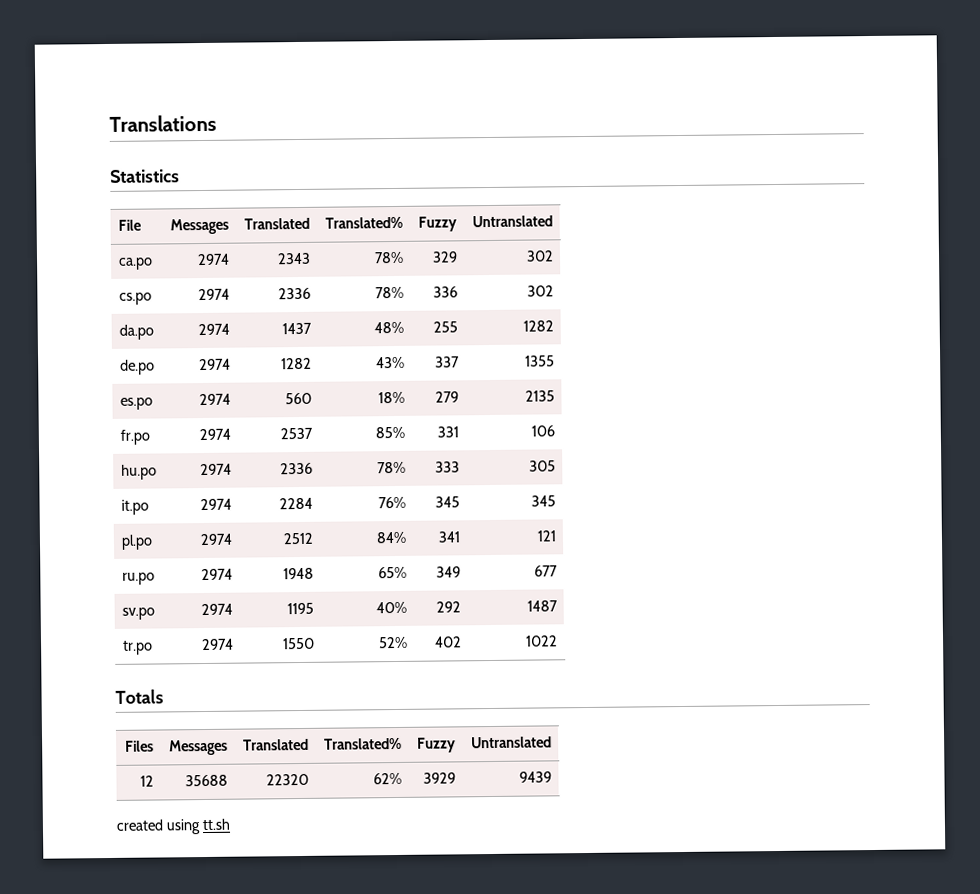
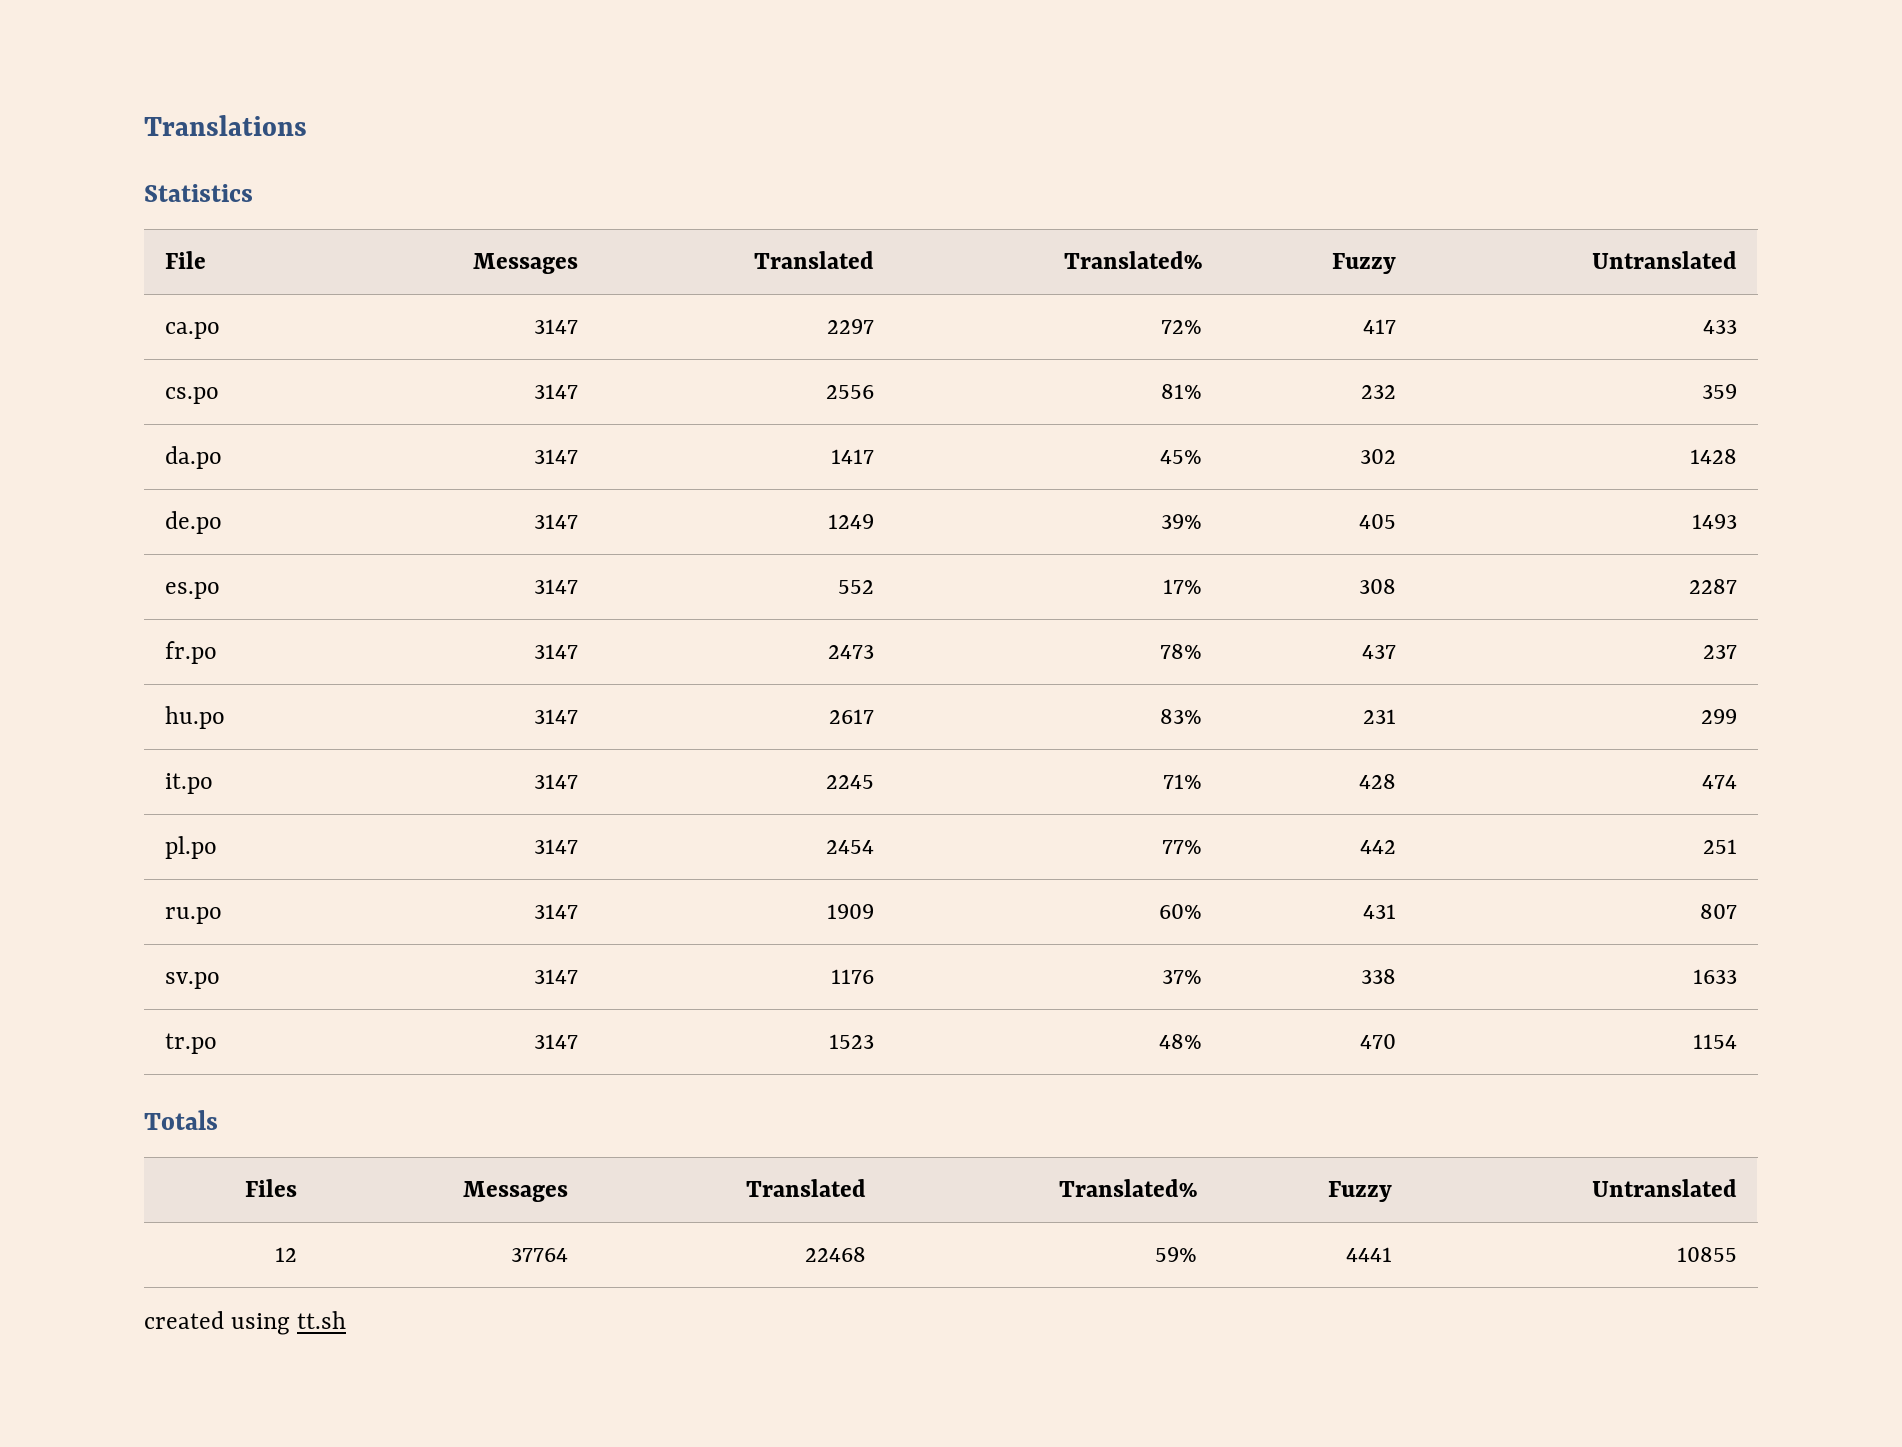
- ca.po | 2974 | 2343 | 78% | 329 | 302
- cs.po | 2974 | 2336 | 78% | 336 | 302
- da.po | 2974 | 1437 | 48% | 255 | 1282
- de.po | 2974 | 1282 | 43% | 337 | 1355
- es.po | 2974 | 560 | 18% | 279 | 2135
- fr.po | 2974 | 2537 | 85% | 331 | 106
- hu.po | 2974 | 2336 | 78% | 333 | 305
- it.po | 2974 | 2284 | 76% | 345 | 345
- pl.po | 2974 | 2512 | 84% | 341 | 121
- ru.po | 2974 | 1948 | 65% | 349 | 677
- sv.po | 2974 | 1195 | 40% | 292 | 1487
- tr.po | 2974 | 1550 | 52% | 402 | 1022
+ ca.po | 3147 | 2297 | 72% | 417 | 433
+ cs.po | 3147 | 2556 | 81% | 232 | 359
+ da.po | 3147 | 1417 | 45% | 302 | 1428
+ de.po | 3147 | 1249 | 39% | 405 | 1493
+ es.po | 3147 | 552 | 17% | 308 | 2287
+ fr.po | 3147 | 2473 | 78% | 437 | 237
+ hu.po | 3147 | 2617 | 83% | 231 | 299
+ it.po | 3147 | 2245 | 71% | 428 | 474
+ pl.po | 3147 | 2454 | 77% | 442 | 251
+ ru.po | 3147 | 1909 | 60% | 431 | 807
+ sv.po | 3147 | 1176 | 37% | 338 | 1633
+ tr.po | 3147 | 1523 | 48% | 470 | 1154
- 12 | 35688 | 22320 | 62% | 3929 | 9439
+ 12 | 37764 | 22468 | 59% | 4441 | 10855

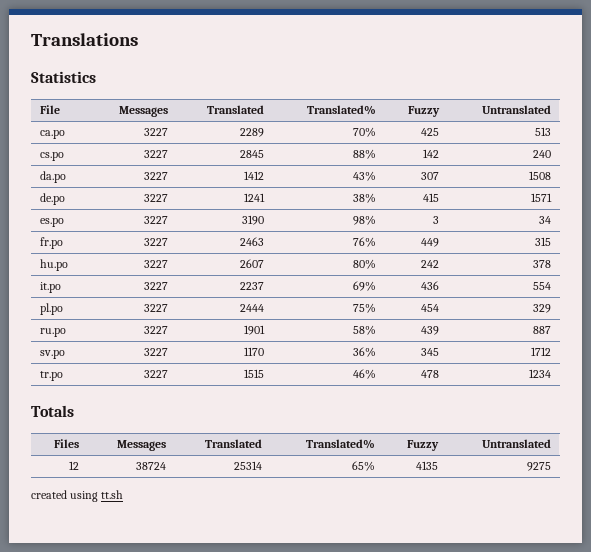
- ca.po | 3147 | 2297 | 72% | 417 | 433
- cs.po | 3147 | 2556 | 81% | 232 | 359
- da.po | 3147 | 1417 | 45% | 302 | 1428
- de.po | 3147 | 1249 | 39% | 405 | 1493
- es.po | 3147 | 552 | 17% | 308 | 2287
- fr.po | 3147 | 2473 | 78% | 437 | 237
- hu.po | 3147 | 2617 | 83% | 231 | 299
- it.po | 3147 | 2245 | 71% | 428 | 474
- pl.po | 3147 | 2454 | 77% | 442 | 251
- ru.po | 3147 | 1909 | 60% | 431 | 807
- sv.po | 3147 | 1176 | 37% | 338 | 1633
- tr.po | 3147 | 1523 | 48% | 470 | 1154
+ ca.po | 3227 | 2289 | 70% | 425 | 513
+ cs.po | 3227 | 2845 | 88% | 142 | 240
+ da.po | 3227 | 1412 | 43% | 307 | 1508
+ de.po | 3227 | 1241 | 38% | 415 | 1571
+ es.po | 3227 | 3190 | 98% | 3 | 34
+ fr.po | 3227 | 2463 | 76% | 449 | 315
+ hu.po | 3227 | 2607 | 80% | 242 | 378
+ it.po | 3227 | 2237 | 69% | 436 | 554
+ pl.po | 3227 | 2444 | 75% | 454 | 329
+ ru.po | 3227 | 1901 | 58% | 439 | 887
+ sv.po | 3227 | 1170 | 36% | 345 | 1712
+ tr.po | 3227 | 1515 | 46% | 478 | 1234
- 12 | 37764 | 22468 | 59% | 4441 | 10855
+ 12 | 38724 | 25314 | 65% | 4135 | 9275

